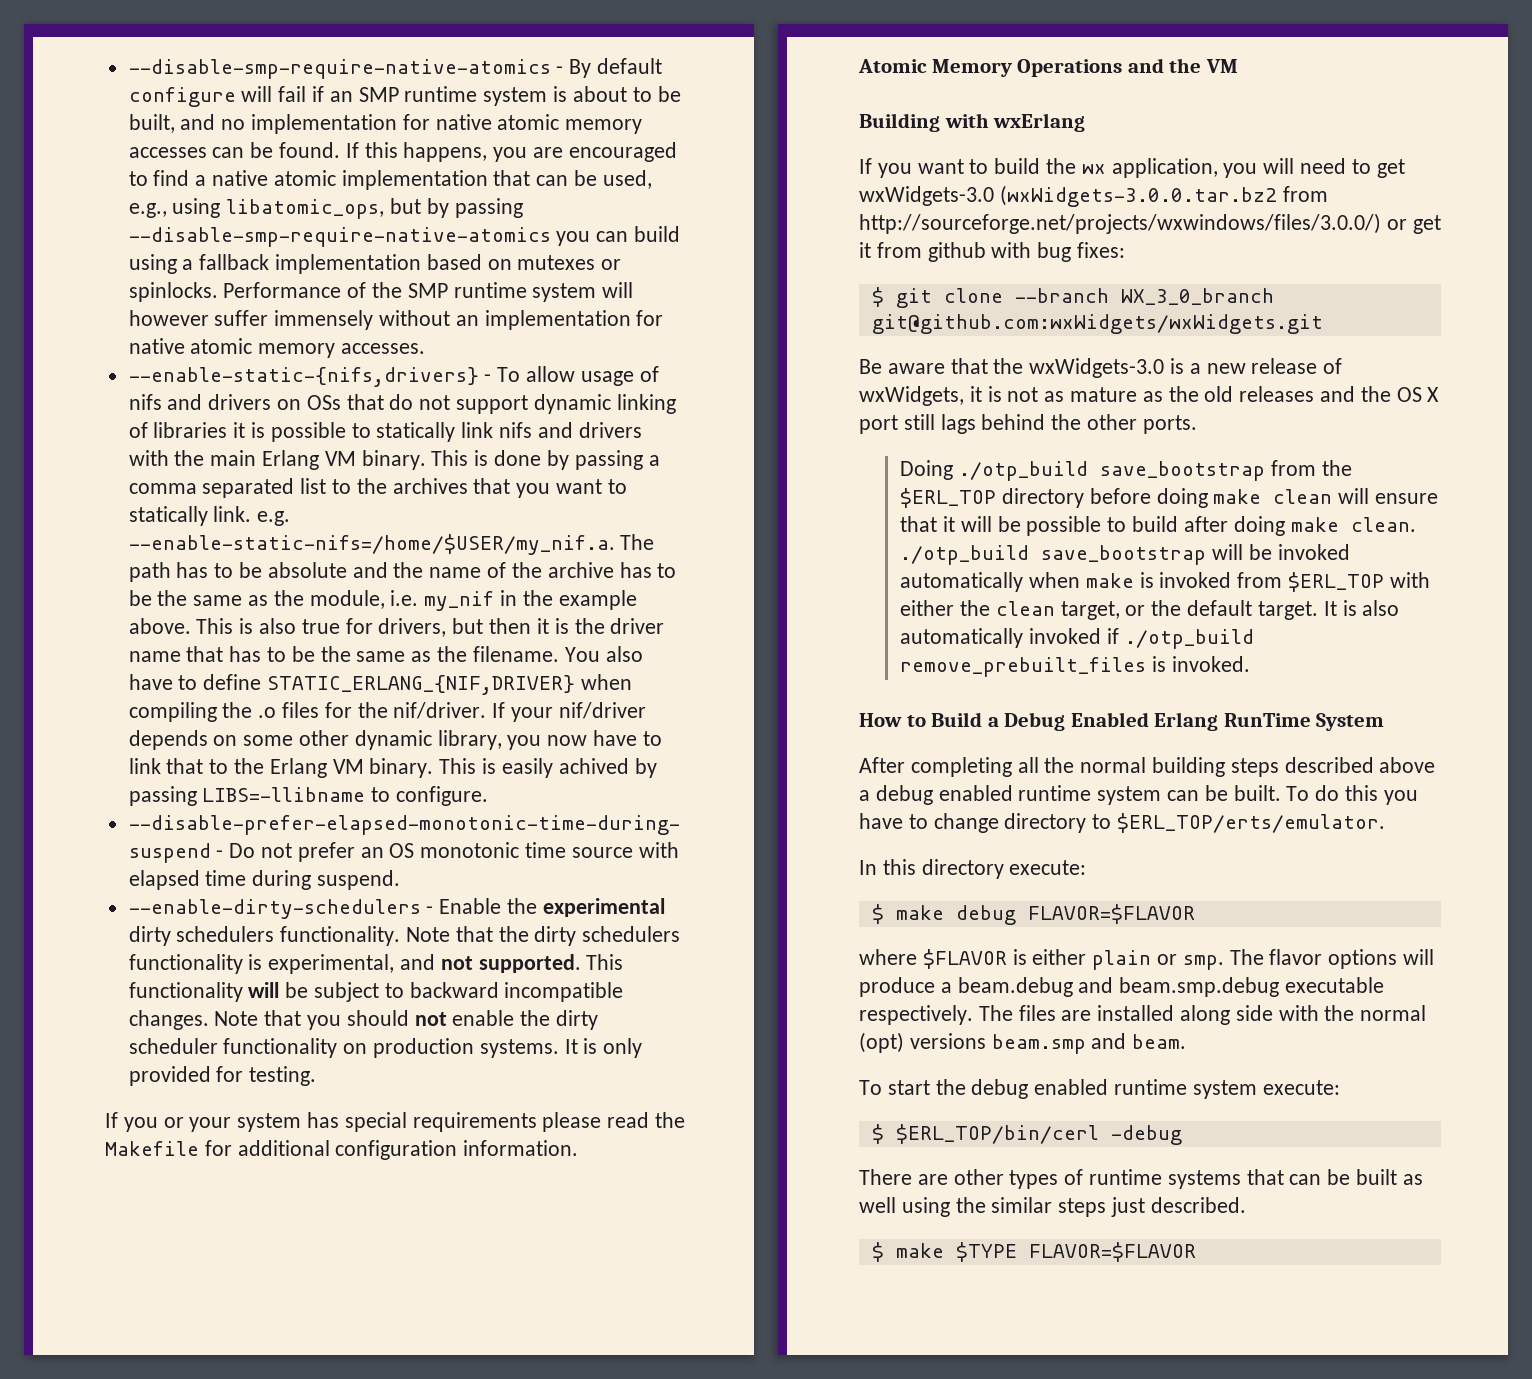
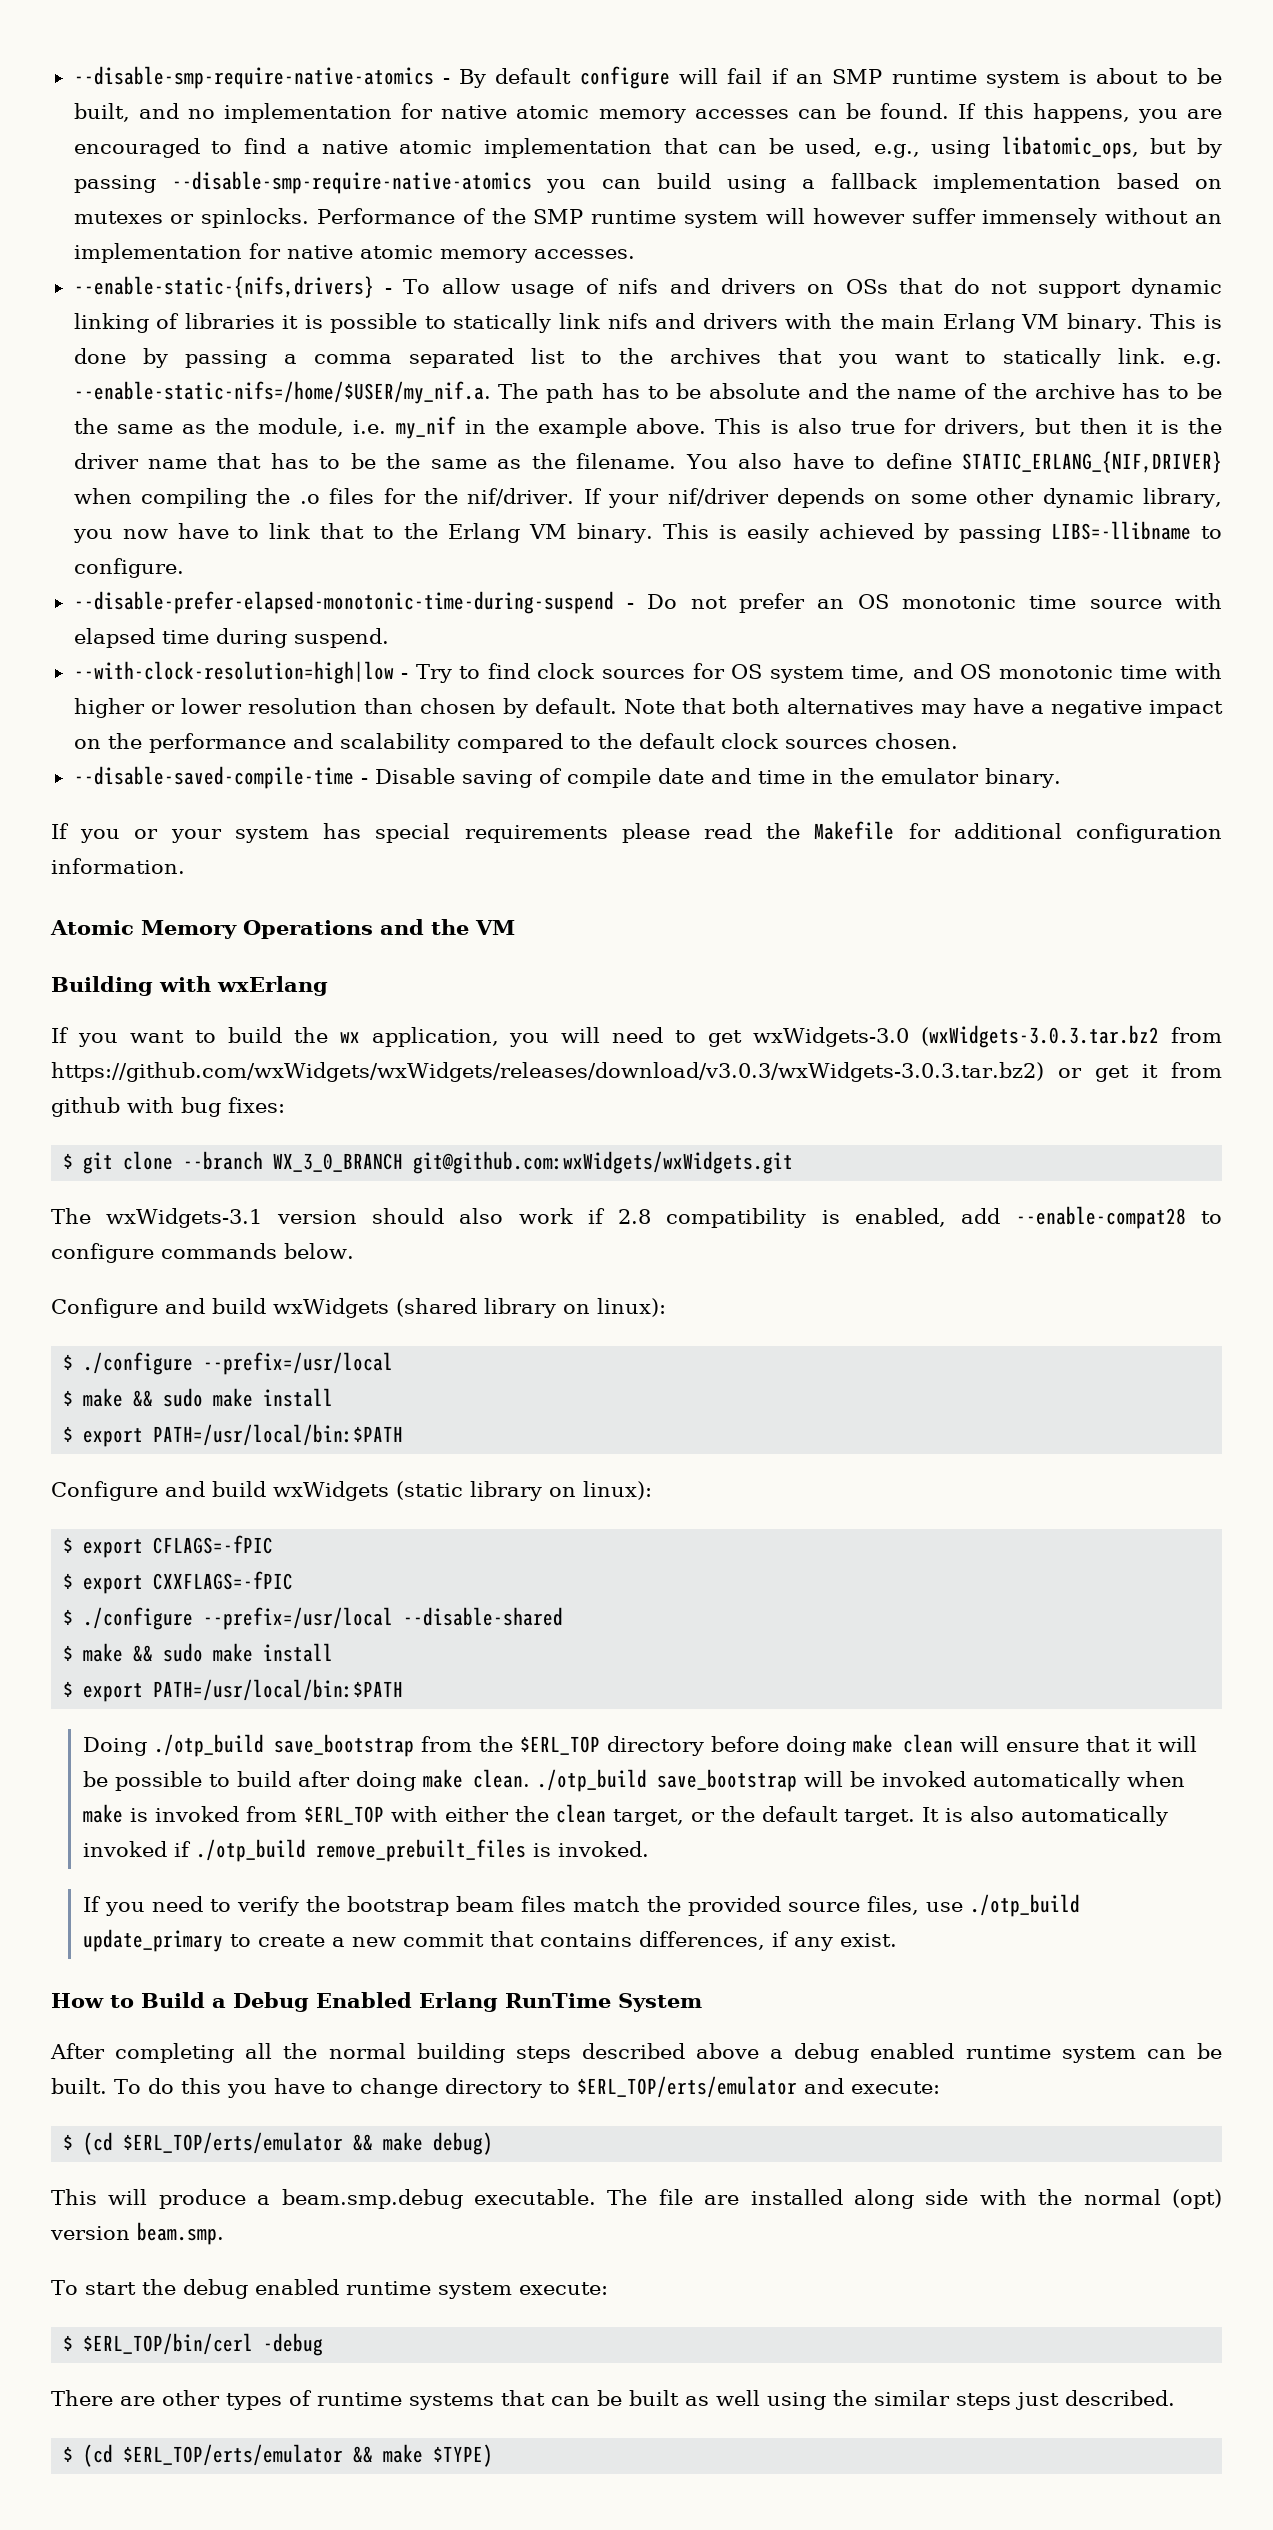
- This is easily achived by passing LIBS=-llibname to configure.
+ This is easily achieved by passing LIBS=-llibname to configure.
- --enable-dirty-schedulers - Enable the experimental dirty schedulers functionality. Note that the dirty schedulers functionality is experimental, and not supported. This functionality will be subject to backward incompatible changes. Note that you should not enable the dirty scheduler functionality on production systems. It is only provided for testing.
+ --with-clock-resolution=high|low - Try to find clock sources for OS system time, and OS monotonic time with higher or lower resolution than chosen by default. Note that both alternatives may have a negative impact on the performance and scalability compared to the default clock sources chosen.
+ --disable-saved-compile-time - Disable saving of compile date and time in the emulator binary.
- If you want to build the wx application, you will need to get wxWidgets-3.0 (wxWidgets-3.0.0.tar.bz2 from http://sourceforge.net/projects/wxwindows/files/3.0.0/) or get it from github with bug fixes:
+ If you want to build the wx application, you will need to get wxWidgets-3.0 (wxWidgets-3.0.3.tar.bz2 from https://github.com/wxWidgets/wxWidgets/releases/download/v3.0.3/wxWidgets-3.0.3.tar.bz2) or get it from github with bug fixes:
- $ git clone --branch WX_3_0_branch git@github.com:wxWidgets/wxWidgets.git
+ $ git clone --branch WX_3_0_BRANCH git@github.com:wxWidgets/wxWidgets.git
- Be aware that the wxWidgets-3.0 is a new release of wxWidgets, it is not as mature as the old releases and the OS X port still lags behind the other ports.
+ The wxWidgets-3.1 version should also work if 2.8 compatibility is enabled, add --enable-compat28 to configure commands below.
+ Configure and build wxWidgets (shared library on linux):
+ $ ./configure --prefix=/usr/local
+ $ make && sudo make install
+ $ export PATH=/usr/local/bin:$PATH
+ Configure and build wxWidgets (static library on linux):
+ $ export CFLAGS=-fPIC
+ $ export CXXFLAGS=-fPIC
+ $ ./configure --prefix=/usr/local --disable-shared
+ $ make && sudo make install
+ $ export PATH=/usr/local/bin:$PATH
+ If you need to verify the bootstrap beam files match the provided source files, use ./otp_build update_primary to create a new commit that contains differences, if any exist.
- To do this you have to change directory to $ERL_TOP/erts/emulator.
- In this directory execute:
- $ make debug FLAVOR=$FLAVOR
- where $FLAVOR is either plain or smp. The flavor options will produce a beam.debug and beam.smp.debug executable respectively. The files are installed along side with the normal (opt) versions beam.smp and beam.
+ To do this you have to change directory to $ERL_TOP/erts/emulator and execute:
+ $ (cd $ERL_TOP/erts/emulator && make debug)
+ This will produce a beam.smp.debug executable. The file are installed along side with the normal (opt) version beam.smp.
- $ make $TYPE FLAVOR=$FLAVOR
+ $ (cd $ERL_TOP/erts/emulator && make $TYPE)

